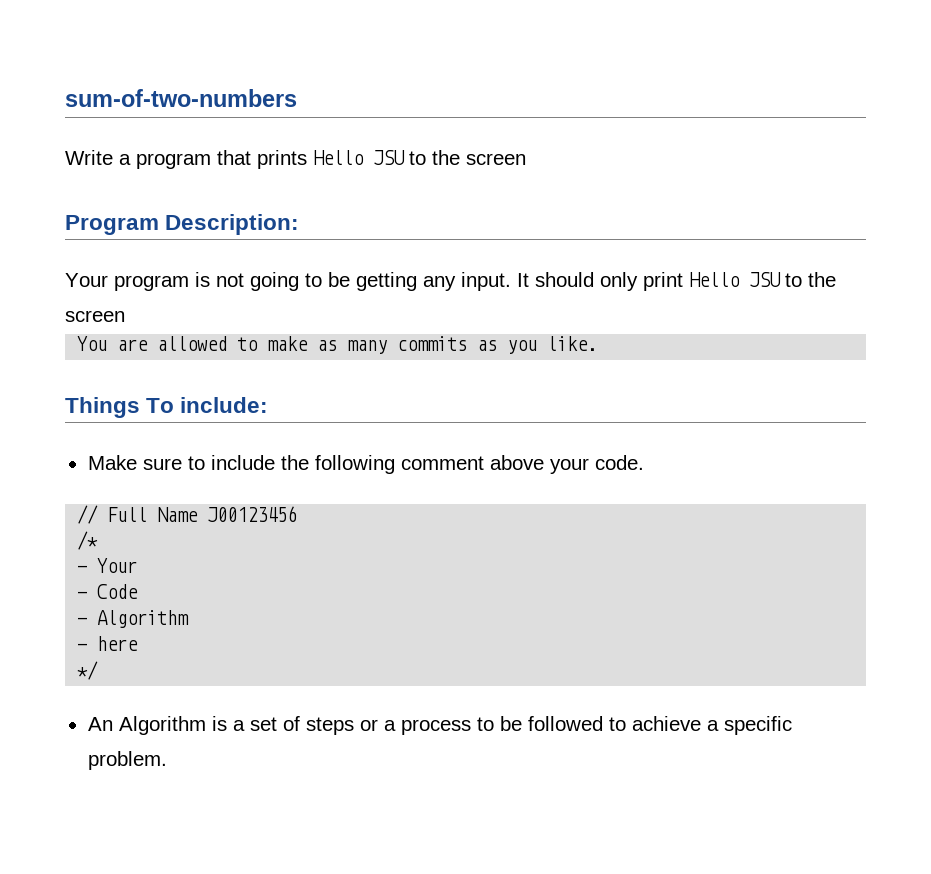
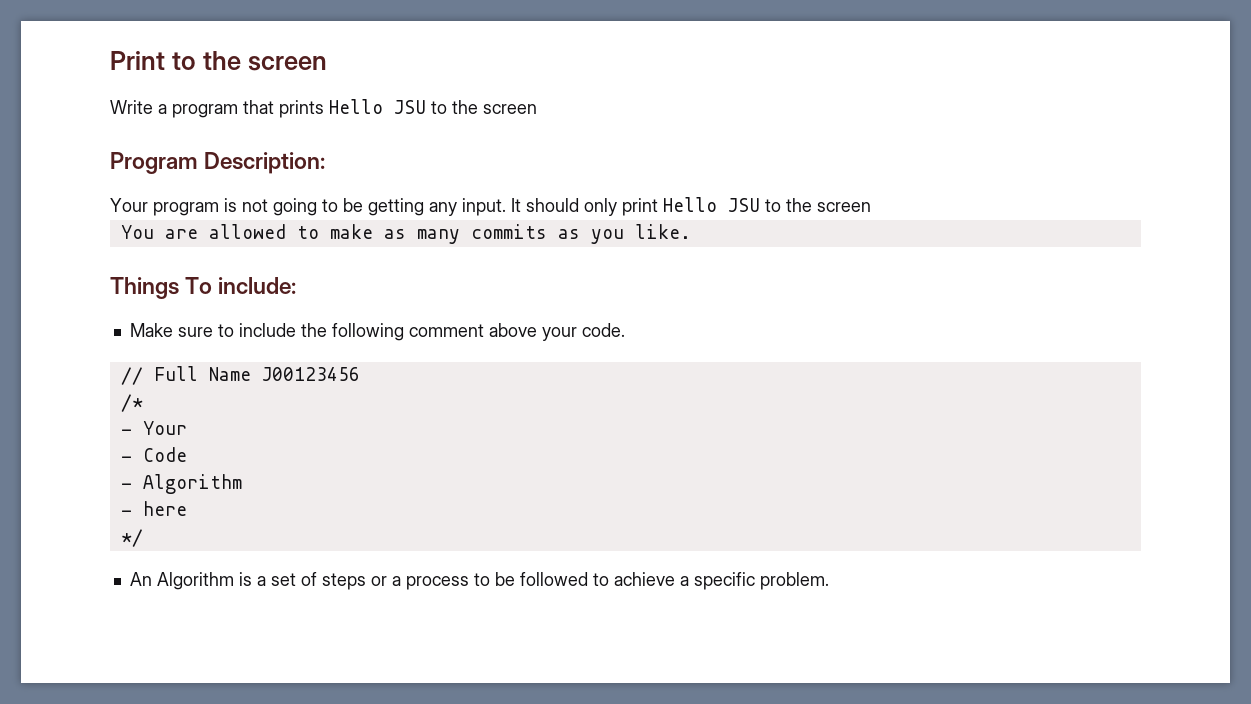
- sum-of-two-numbers
+ Print to the screen

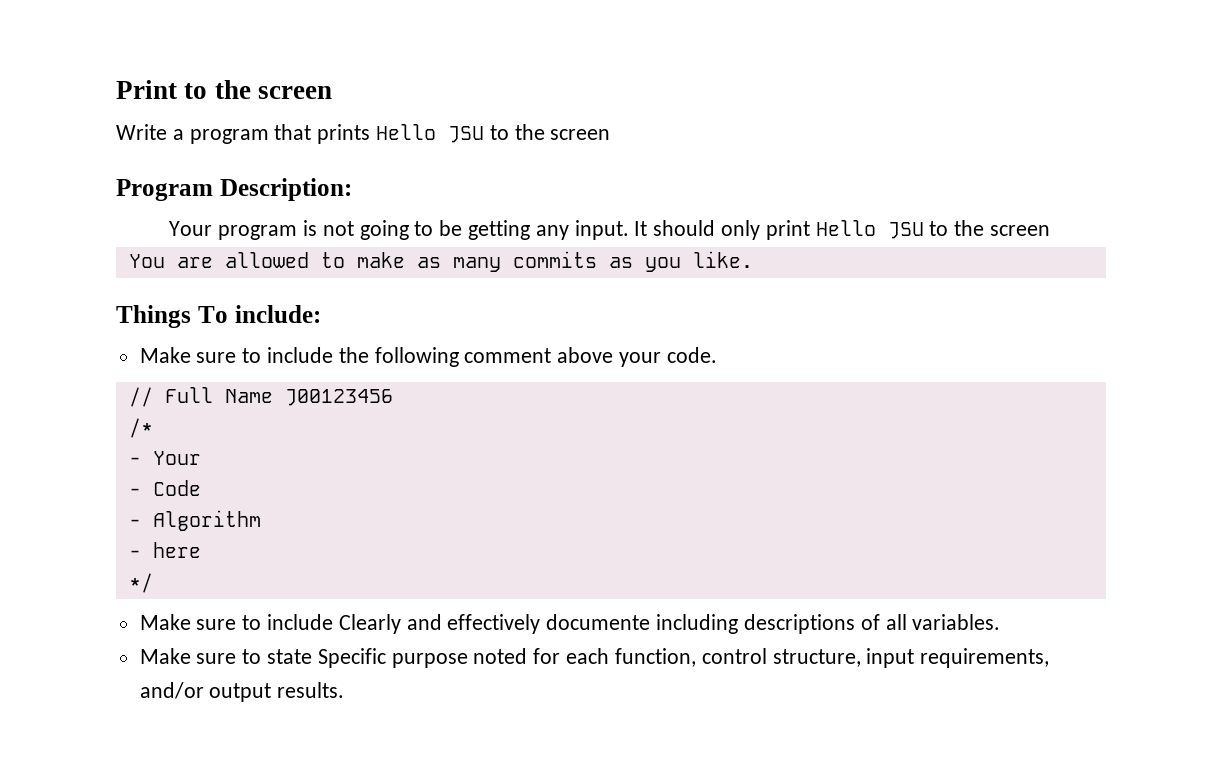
- An Algorithm is a set of steps or a process to be followed to achieve a specific problem.
+ Make sure to include Clearly and effectively documente including descriptions of all variables.
+ Make sure to state Specific purpose noted for each function, control structure, input requirements, and/or output results.

